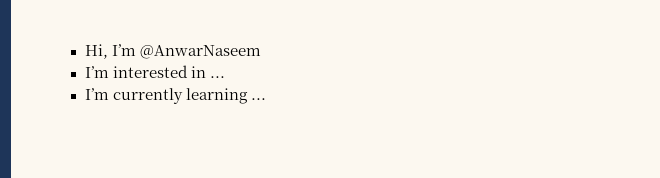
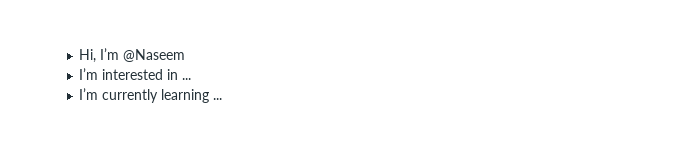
- Hi, I’m @AnwarNaseem
+ Hi, I’m @Naseem

